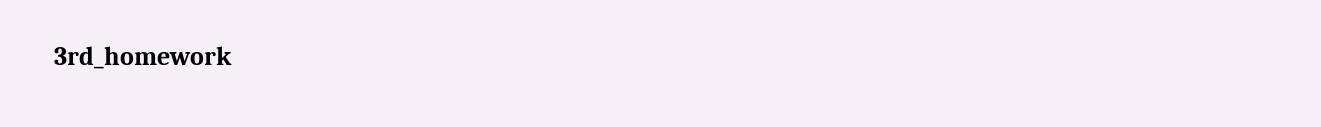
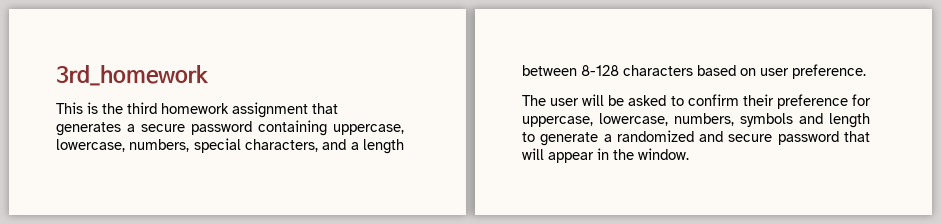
+ This is the third homework assignment that generates a secure password containing uppercase, lowercase, numbers, special characters, and a length between 8-128 characters based on user preference.
+ The user will be asked to confirm their preference for uppercase, lowercase, numbers, symbols and length to generate a randomized and secure password that will appear in the window.

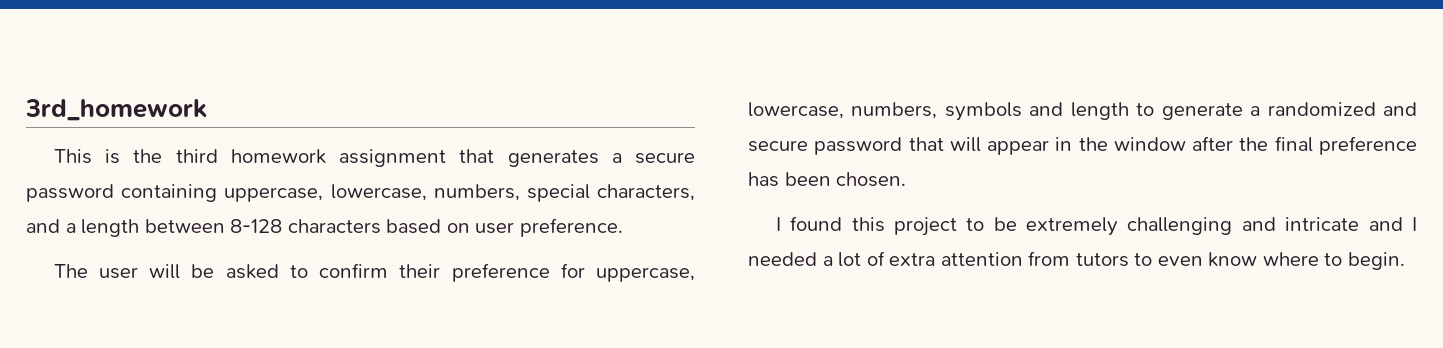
- The user will be asked to confirm their preference for uppercase, lowercase, numbers, symbols and length to generate a randomized and secure password that will appear in the window.
+ The user will be asked to confirm their preference for uppercase, lowercase, numbers, symbols and length to generate a randomized and secure password that will appear in the window after the final preference has been chosen.
+ I found this project to be extremely challenging and intricate and I needed a lot of extra attention from tutors to even know where to begin.

